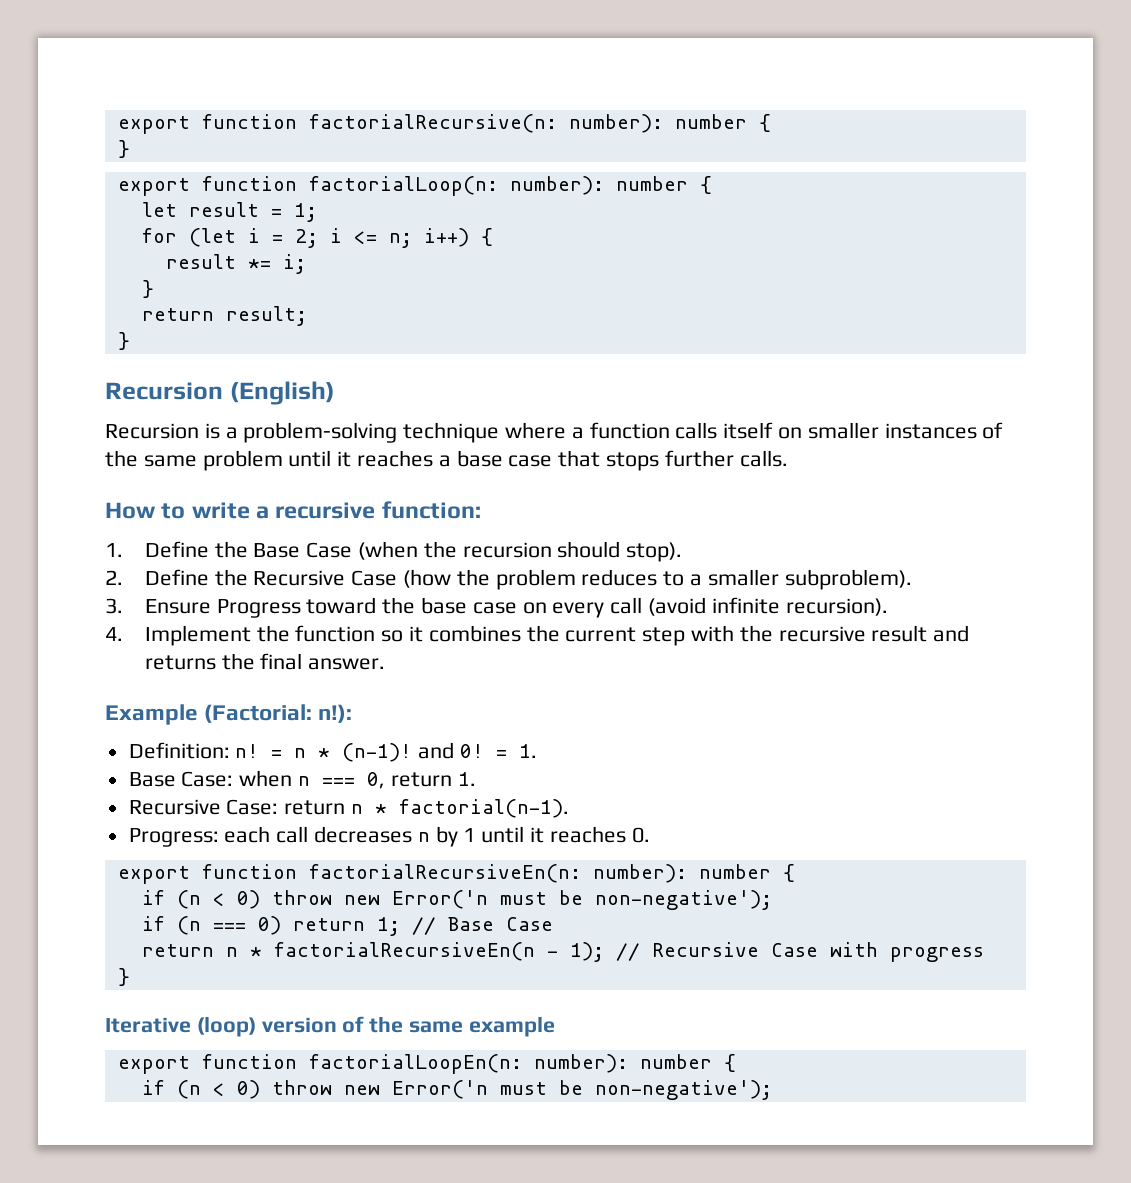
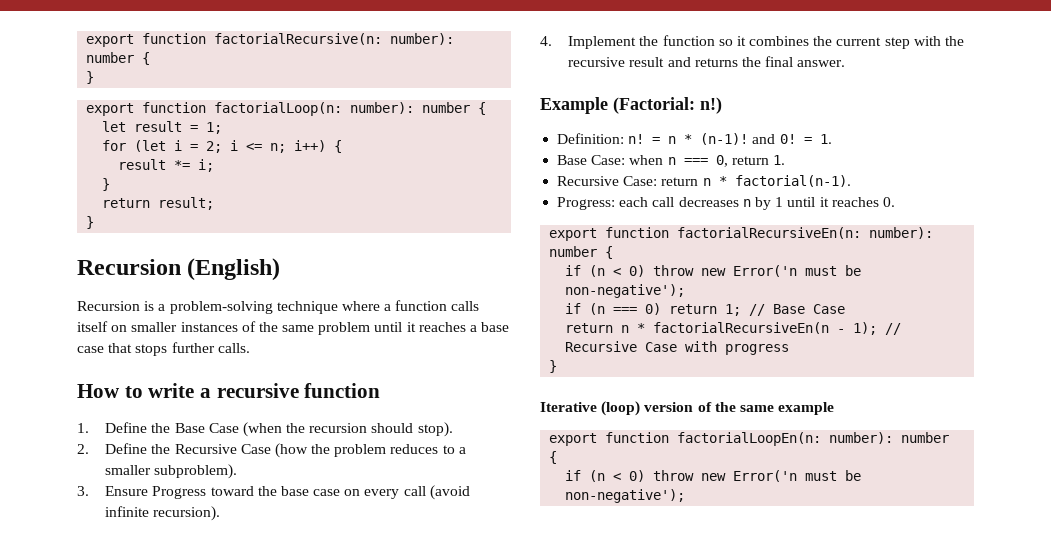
- How to write a recursive function:
+ How to write a recursive function
- Example (Factorial: n!):
+ Example (Factorial: n!)

